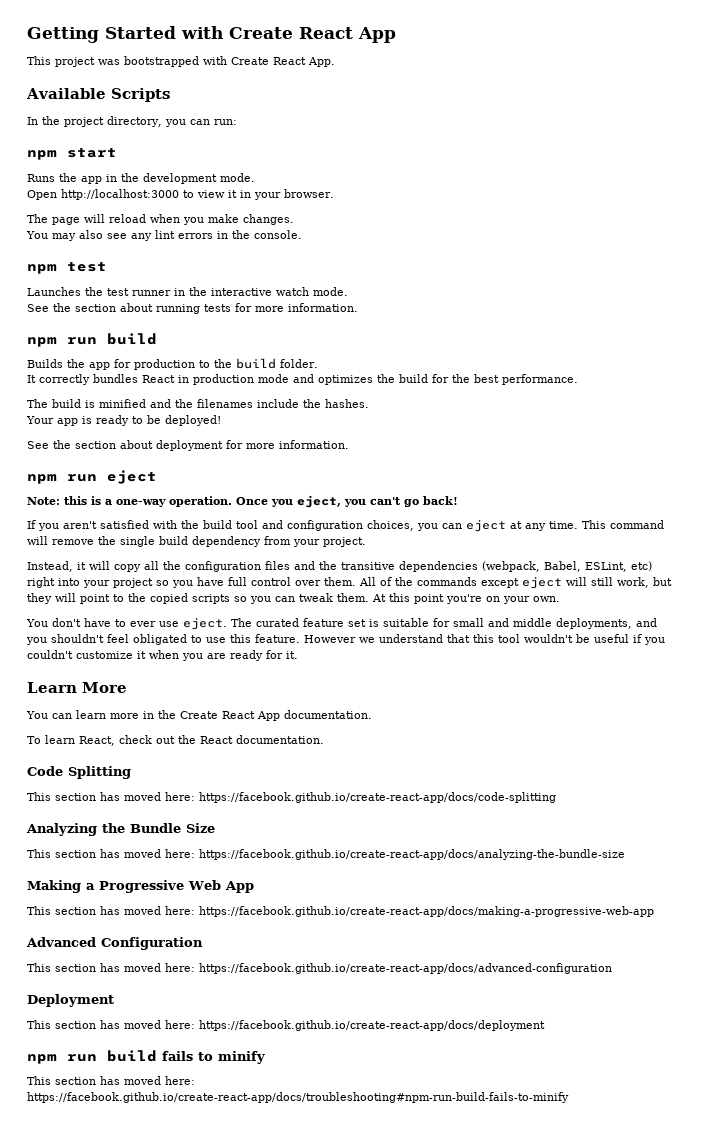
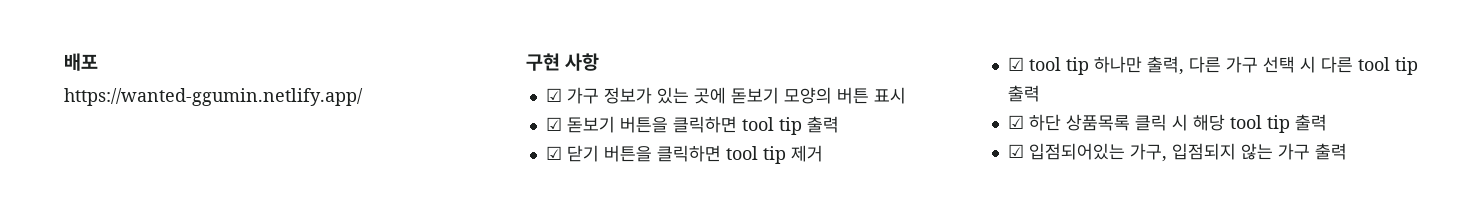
- Getting Started with Create React App
- This project was bootstrapped with Create React App.
- Available Scripts
- In the project directory, you can run:
- npm start
- Runs the app in the development mode.
- Open http://localhost:3000 to view it in your browser.
- The page will reload when you make changes.
- You may also see any lint errors in the console.
- npm test
- Launches the test runner in the interactive watch mode.
- See the section about running tests for more information.
- npm run build
- Builds the app for production to the build folder.
- It correctly bundles React in production mode and optimizes the build for the best performance.
- The build is minified and the filenames include the hashes.
- Your app is ready to be deployed!
- See the section about deployment for more information.
- npm run eject
- Note: this is a one-way operation. Once you eject, you can't go back!
- If you aren't satisfied with the build tool and configuration choices, you can eject at any time. This command will remove the single build dependency from your project.
- Instead, it will copy all the configuration files and the transitive dependencies (webpack, Babel, ESLint, etc) right into your project so you have full control over them. All of the commands except eject will still work, but they will point to the copied scripts so you can tweak them. At this point you're on your own.
- You don't have to ever use eject. The curated feature set is suitable for small and middle deployments, and you shouldn't feel obligated to use this feature. However we understand that this tool wouldn't be useful if you couldn't customize it when you are ready for it.
- Learn More
- You can learn more in the Create React App documentation.
- To learn React, check out the React documentation.
- Code Splitting
- This section has moved here: https://facebook.github.io/create-react-app/docs/code-splitting
- Analyzing the Bundle Size
- This section has moved here: https://facebook.github.io/create-react-app/docs/analyzing-the-bundle-size
- Making a Progressive Web App
- This section has moved here: https://facebook.github.io/create-react-app/docs/making-a-progressive-web-app
- Advanced Configuration
- This section has moved here: https://facebook.github.io/create-react-app/docs/advanced-configuration
- Deployment
- This section has moved here: https://facebook.github.io/create-react-app/docs/deployment
- npm run build fails to minify
- This section has moved here: https://facebook.github.io/create-react-app/docs/troubleshooting#npm-run-build-fails-to-minify
+ 배포
+ https://wanted-ggumin.netlify.app/
+ 구현 사항
+ ☑ 가구 정보가 있는 곳에 돋보기 모양의 버튼 표시
+ ☑ 돋보기 버튼을 클릭하면 tool tip 출력
+ ☑ 닫기 버튼을 클릭하면 tool tip 제거
+ ☑ tool tip 하나만 출력, 다른 가구 선택 시 다른 tool tip 출력
+ ☑ 하단 상품목록 클릭 시 해당 tool tip 출력
+ ☑ 입점되어있는 가구, 입점되지 않는 가구 출력

